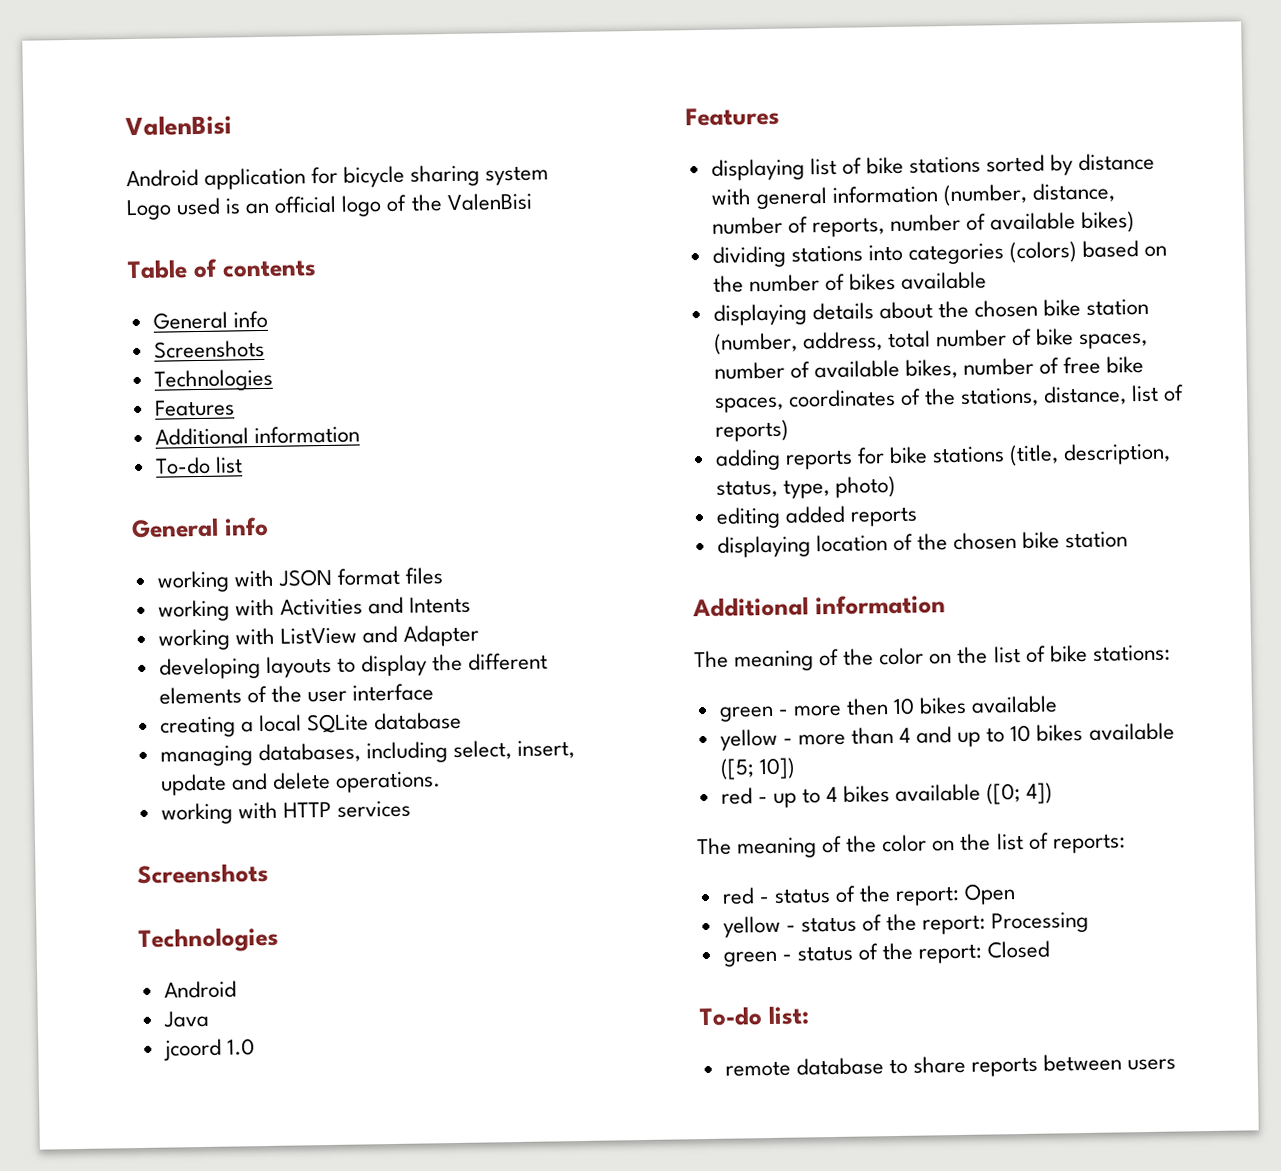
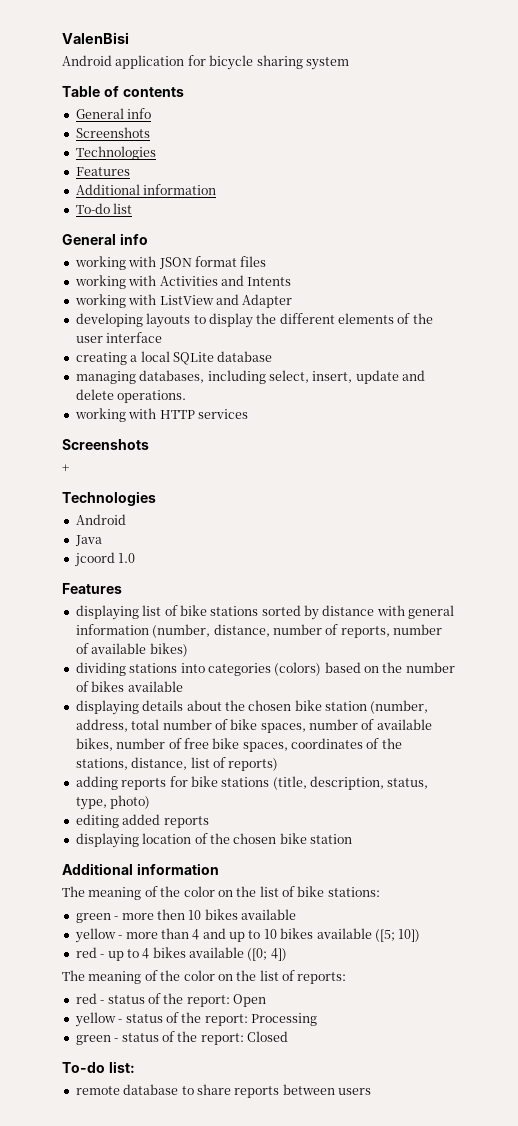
- Logo used is an official logo of the ValenBisi
+ +

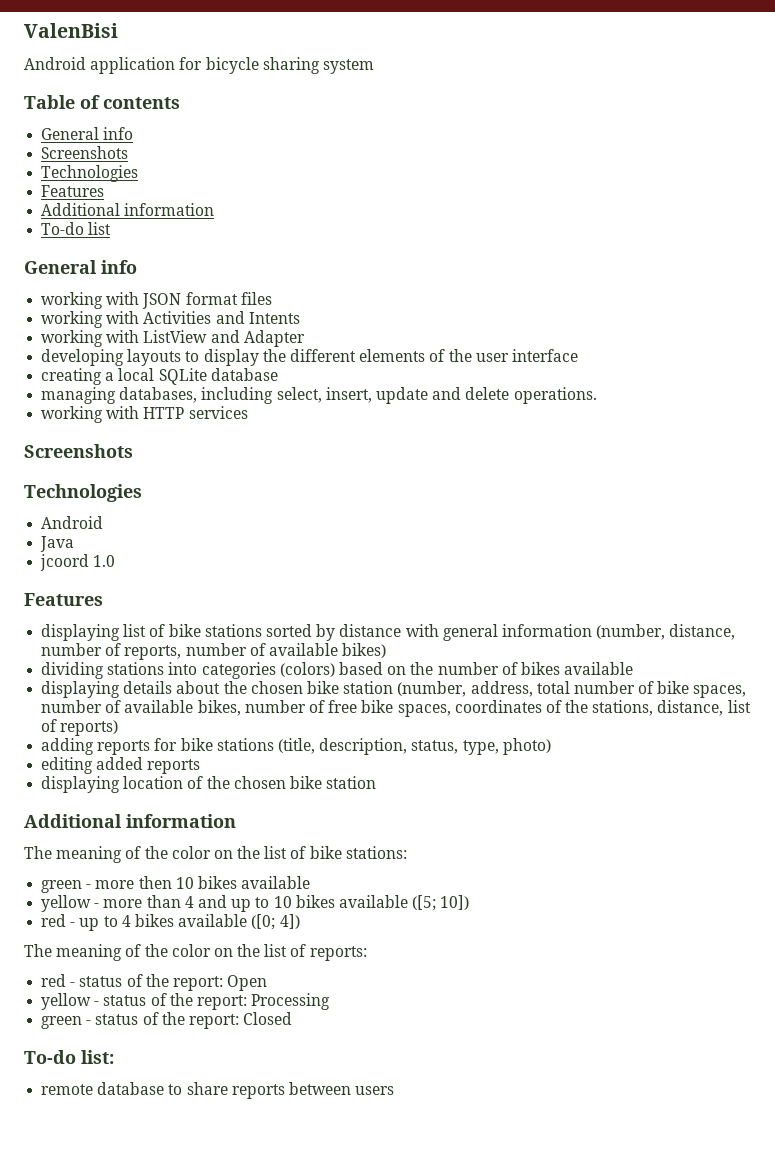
- +

